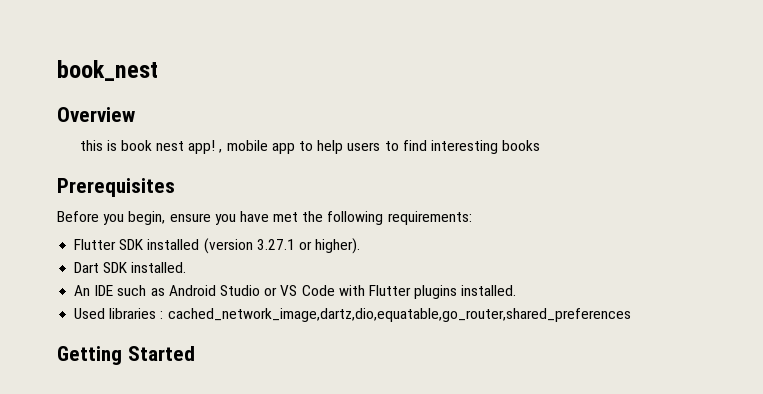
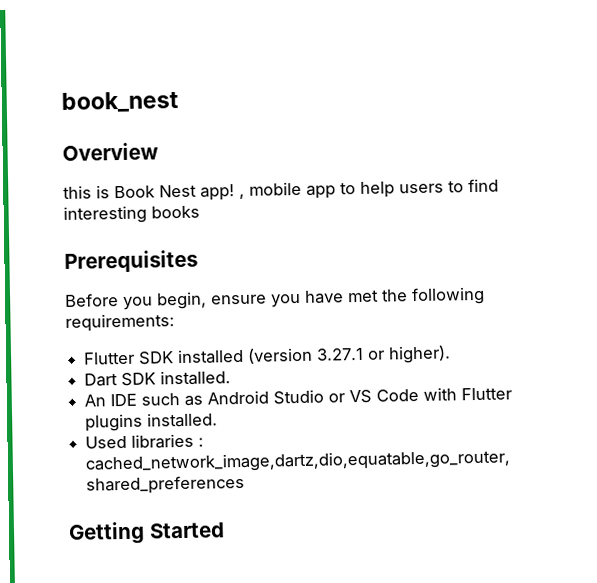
- this is book nest app! , mobile app to help users to find interesting books
+ this is Book Nest app! , mobile app to help users to find interesting books

